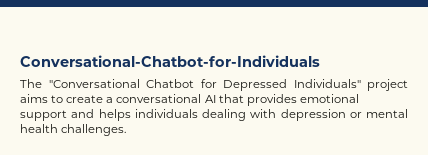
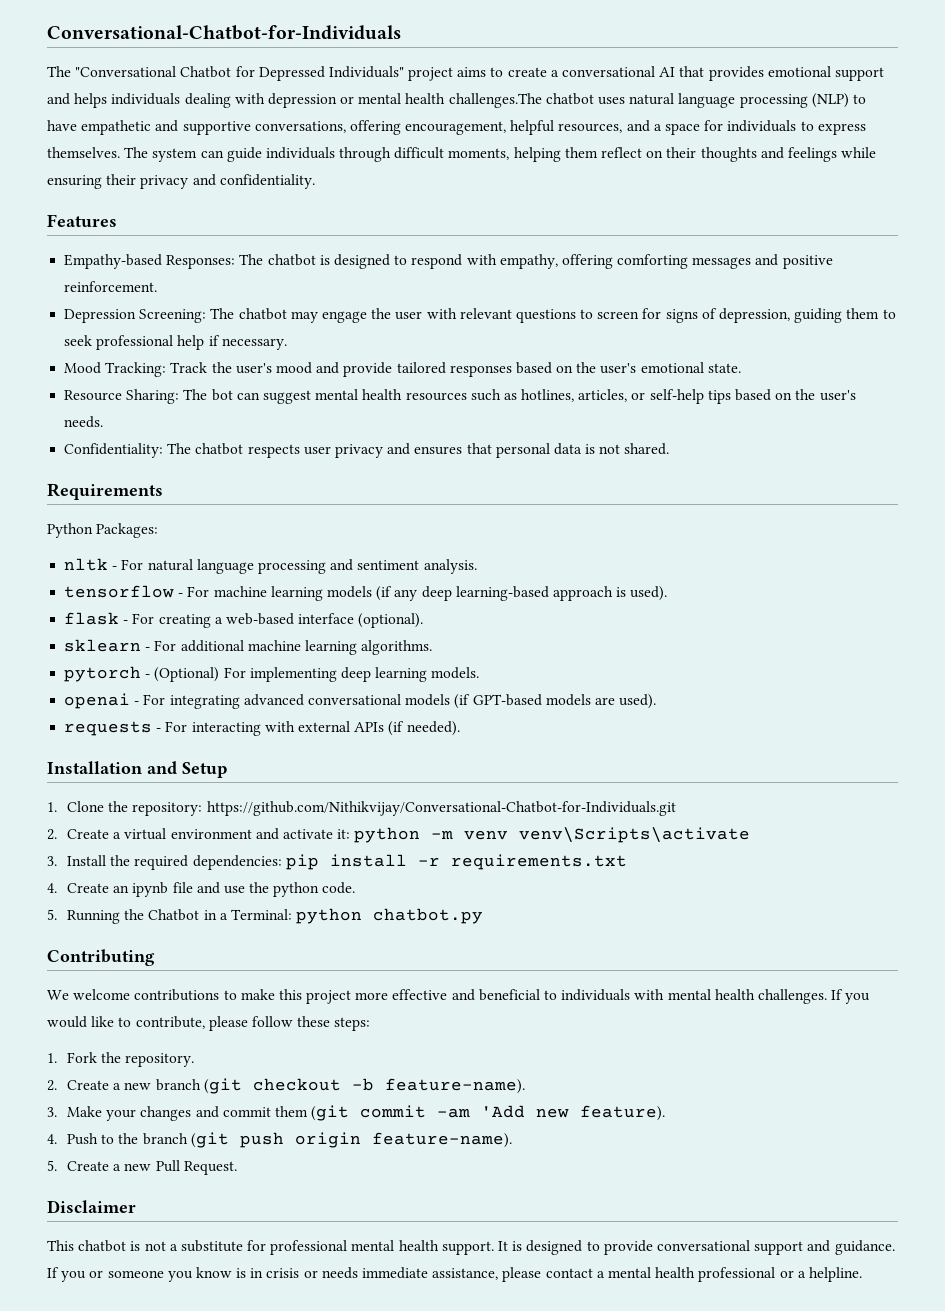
- The "Conversational Chatbot for Depressed Individuals" project aims to create a conversational AI that provides emotional support and helps individuals dealing with depression or mental health challenges.
+ The "Conversational Chatbot for Depressed Individuals" project aims to create a conversational AI that provides emotional support and helps individuals dealing with depression or mental health challenges.The chatbot uses natural language processing (NLP) to have empathetic and supportive conversations, offering encouragement, helpful resources, and a space for individuals to express themselves. The system can guide individuals through difficult moments, helping them reflect on their thoughts and feelings while ensuring their privacy and confidentiality.
+ Features
+ Empathy-based Responses: The chatbot is designed to respond with empathy, offering comforting messages and positive reinforcement.
+ Depression Screening: The chatbot may engage the user with relevant questions to screen for signs of depression, guiding them to seek professional help if necessary.
+ Mood Tracking: Track the user's mood and provide tailored responses based on the user's emotional state.
+ Resource Sharing: The bot can suggest mental health resources such as hotlines, articles, or self-help tips based on the user's needs.
+ Confidentiality: The chatbot respects user privacy and ensures that personal data is not shared.
+ Requirements
+ Python Packages:
+ nltk - For natural language processing and sentiment analysis.
+ tensorflow - For machine learning models (if any deep learning-based approach is used).
+ flask - For creating a web-based interface (optional).
+ sklearn - For additional machine learning algorithms.
+ pytorch - (Optional) For implementing deep learning models.
+ openai - For integrating advanced conversational models (if GPT-based models are used).
+ requests - For interacting with external APIs (if needed).
+ Installation and Setup
+ 1. Clone the repository: https://github.com/Nithikvijay/Conversational-Chatbot-for-Individuals.git
+ 2. Create a virtual environment and activate it: python -m venv venv\Scripts\activate
+ 3. Install the required dependencies: pip install -r requirements.txt
+ 4. Create an ipynb file and use the python code.
+ 5. Running the Chatbot in a Terminal: python chatbot.py
+ Contributing
+ We welcome contributions to make this project more effective and beneficial to individuals with mental health challenges. If you would like to contribute, please follow these steps:
+ 1. Fork the repository.
+ 2. Create a new branch (git checkout -b feature-name).
+ 3. Make your changes and commit them (git commit -am 'Add new feature).
+ 4. Push to the branch (git push origin feature-name).
+ 5. Create a new Pull Request.
+ Disclaimer
+ This chatbot is not a substitute for professional mental health support. It is designed to provide conversational support and guidance. If you or someone you know is in crisis or needs immediate assistance, please contact a mental health professional or a helpline.

